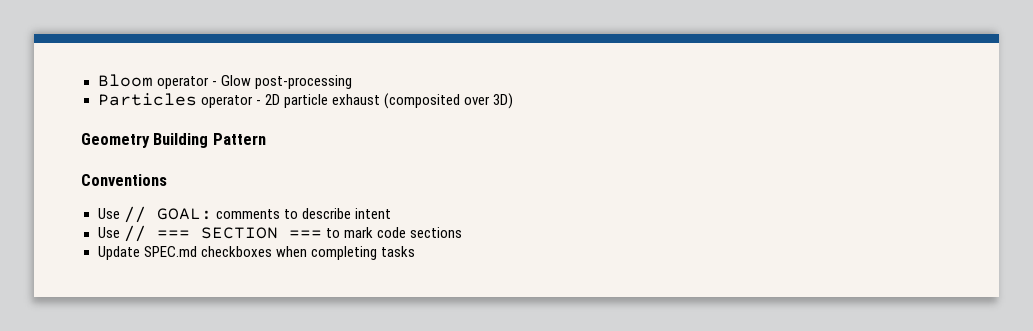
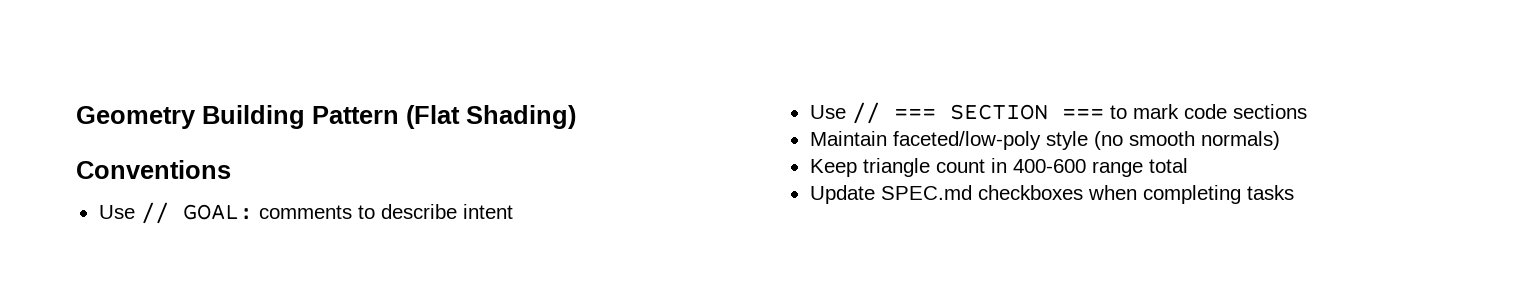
- Bloom operator - Glow post-processing
- Particles operator - 2D particle exhaust (composited over 3D)
- Geometry Building Pattern
+ Geometry Building Pattern (Flat Shading)
+ Maintain faceted/low-poly style (no smooth normals)
+ Keep triangle count in 400-600 range total

